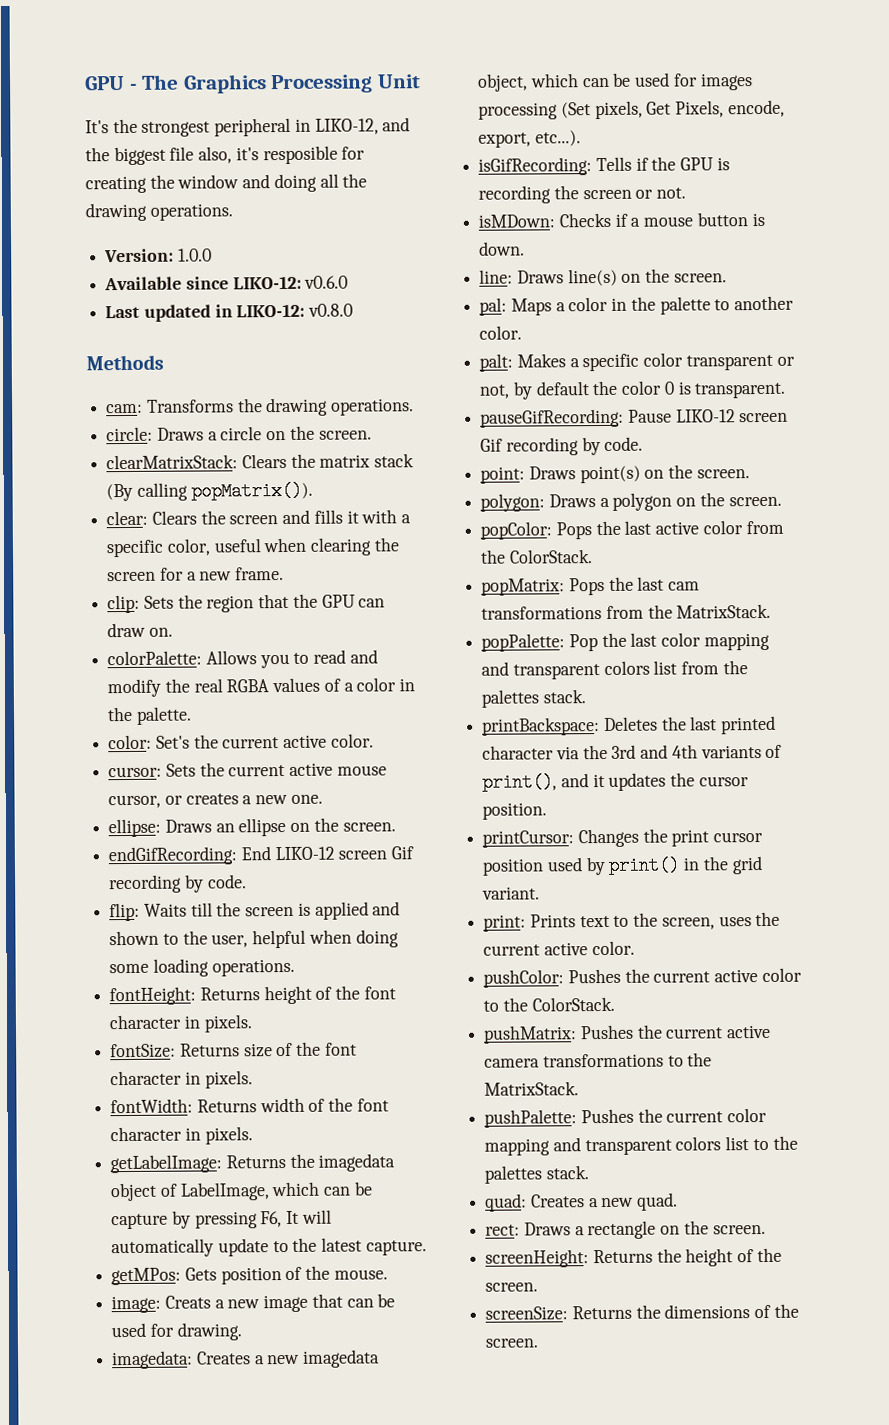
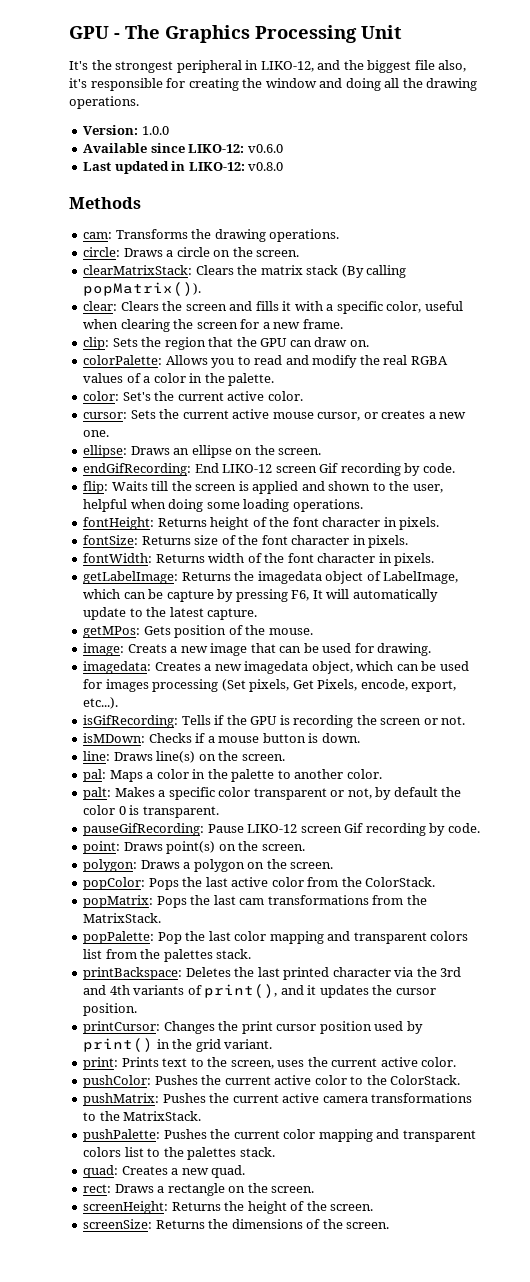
- It's the strongest peripheral in LIKO-12, and the biggest file also, it's resposible for creating the window and doing all the drawing operations.
+ It's the strongest peripheral in LIKO-12, and the biggest file also, it's responsible for creating the window and doing all the drawing operations.

